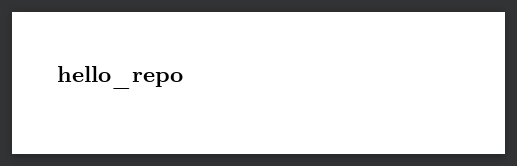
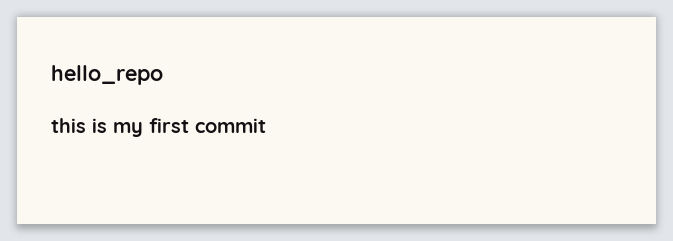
+ this is my first commit

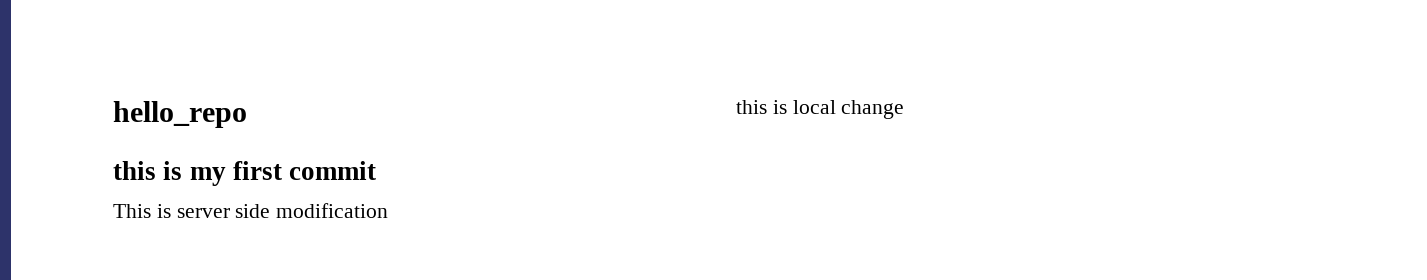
+ This is server side modification
+ this is local change

